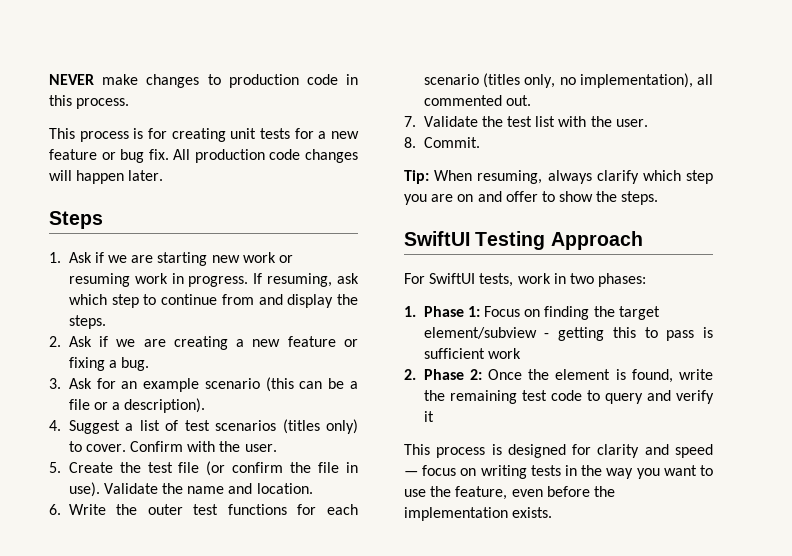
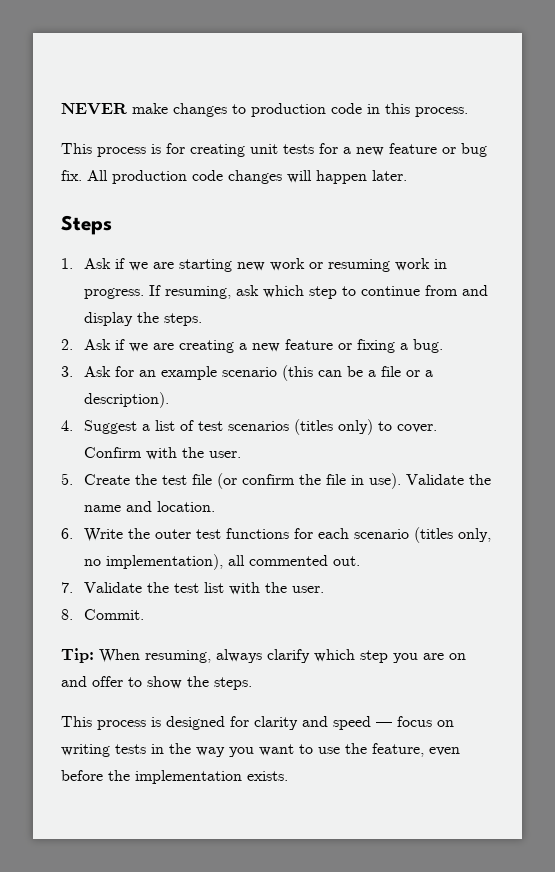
- SwiftUI Testing Approach
- For SwiftUI tests, work in two phases:
- 1. Phase 1: Focus on finding the target element/subview - getting this to pass is sufficient work
- 2. Phase 2: Once the element is found, write the remaining test code to query and verify it

